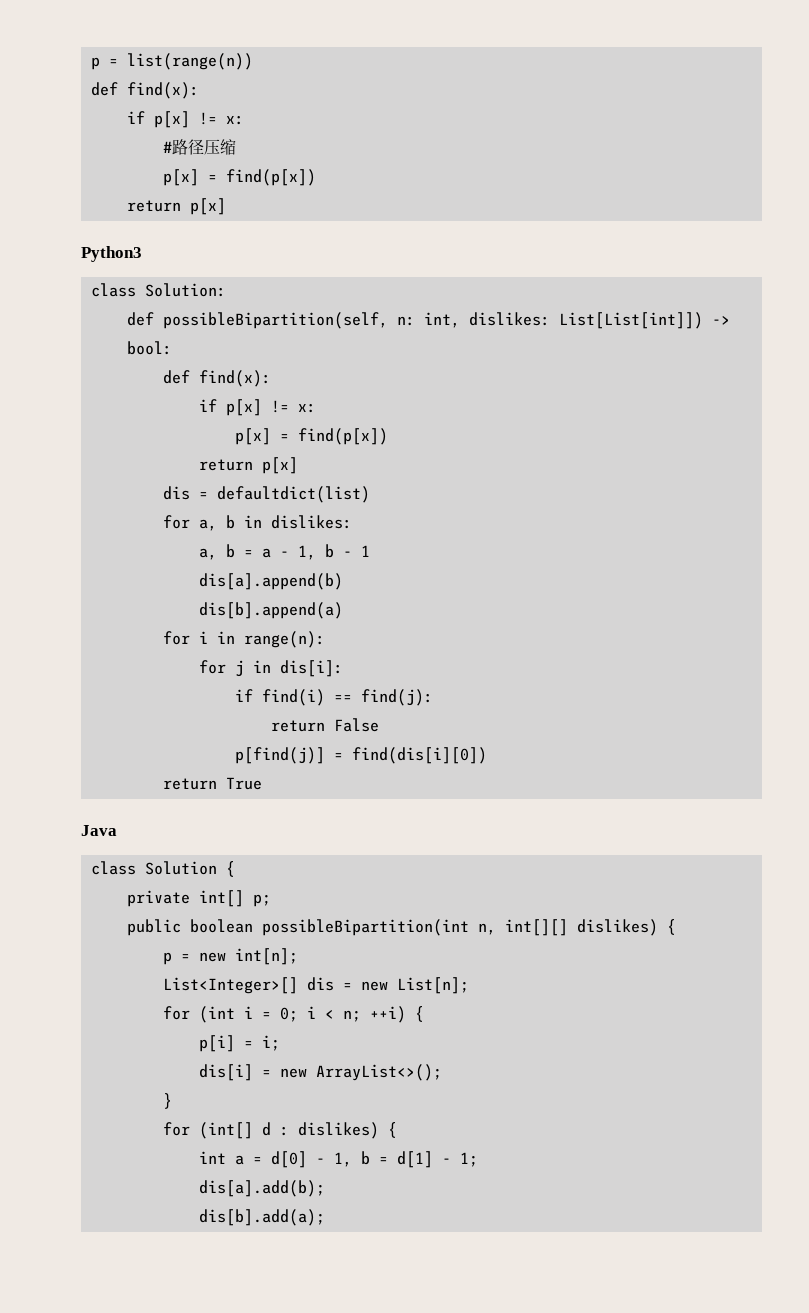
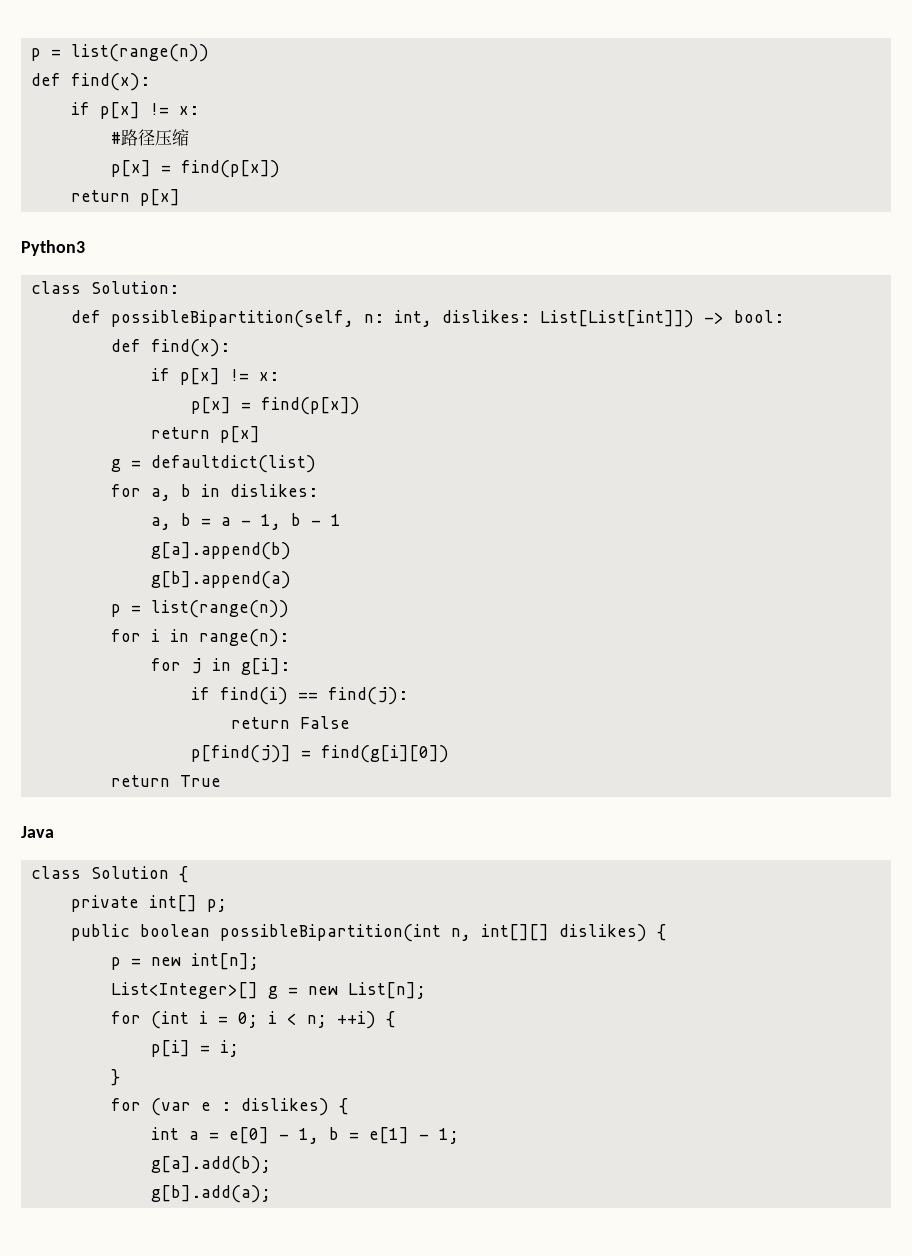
- dis = defaultdict(list)
+ g = defaultdict(list)
- dis[a].append(b)
- dis[b].append(a)
+ g[a].append(b)
+ g[b].append(a)
+ p = list(range(n))
- for j in dis[i]:
+ for j in g[i]:
- p[find(j)] = find(dis[i][0])
+ p[find(j)] = find(g[i][0])
- List<Integer>[] dis = new List[n];
+ List<Integer>[] g = new List[n];
- dis[i] = new ArrayList<>();
- for (int[] d : dislikes) {
+ for (var e : dislikes) {
- int a = d[0] - 1, b = d[1] - 1;
+ int a = e[0] - 1, b = e[1] - 1;
- dis[a].add(b);
- dis[b].add(a);
+ g[a].add(b);
+ g[b].add(a);

